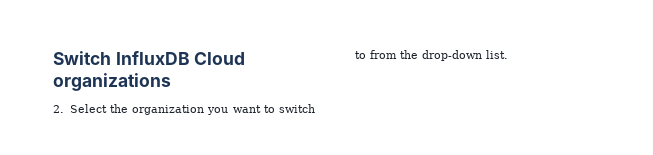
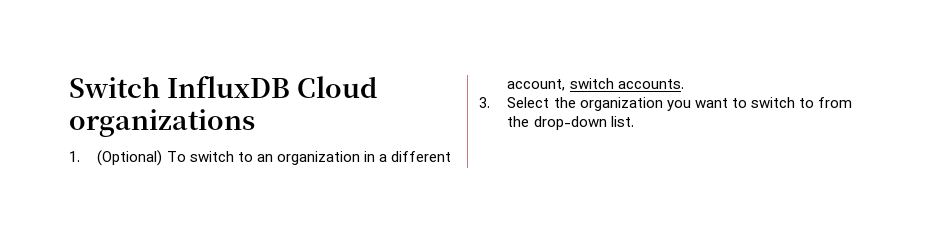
- 2. Select the organization you want to switch to from the drop-down list.
+ 1. (Optional) To switch to an organization in a different account, switch accounts.
+ 3. Select the organization you want to switch to from the drop-down list.

